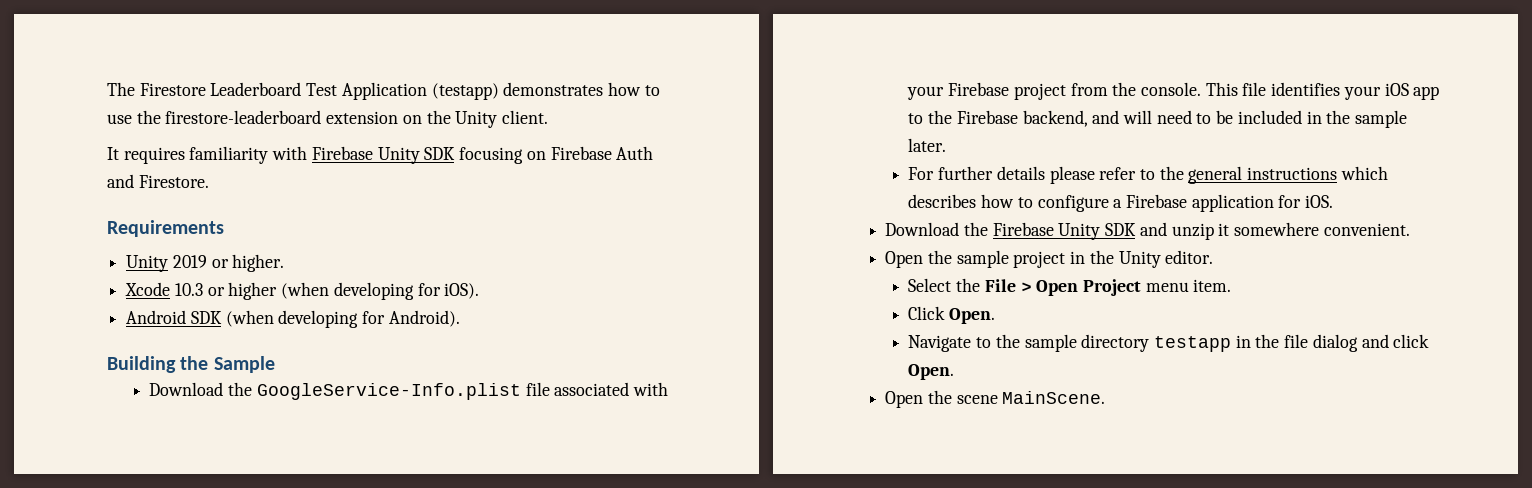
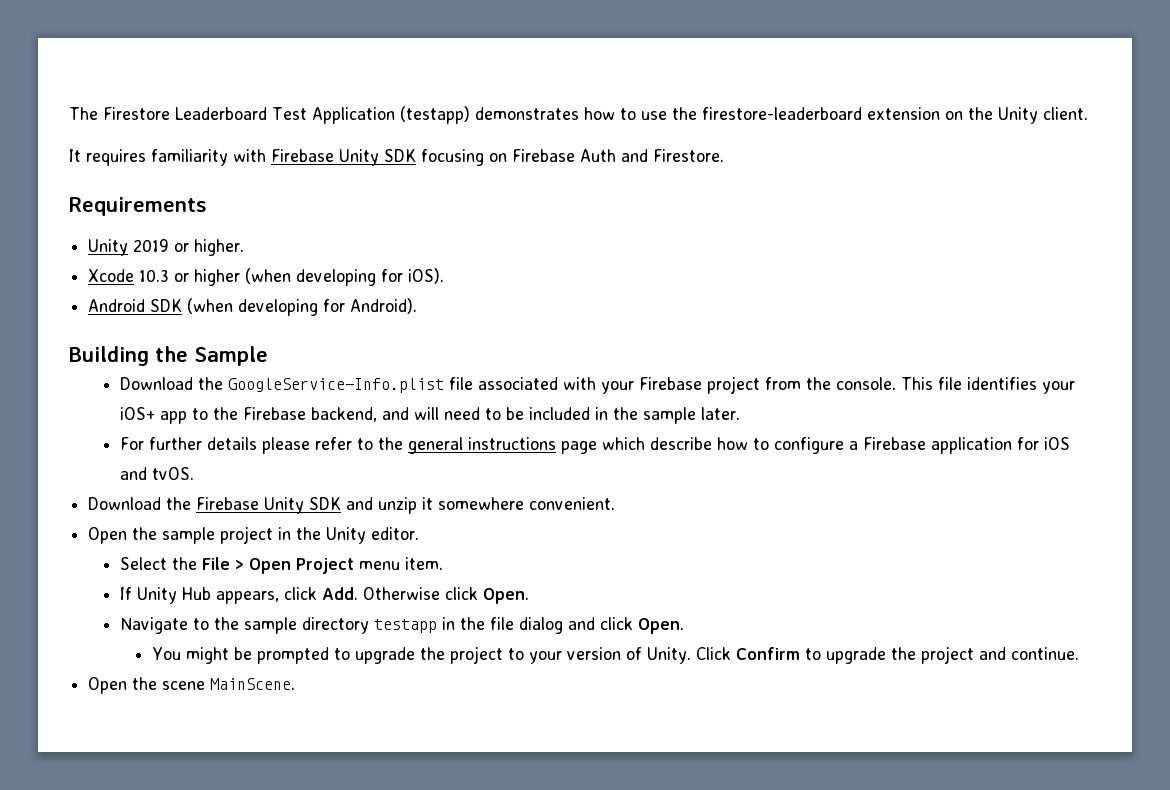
- This file identifies your iOS app to the Firebase backend, and will need to be included in the sample later.
+ This file identifies your iOS+ app to the Firebase backend, and will need to be included in the sample later.
- For further details please refer to the general instructions which describes how to configure a Firebase application for iOS.
+ For further details please refer to the general instructions page which describe how to configure a Firebase application for iOS and tvOS.
- Click Open.
+ If Unity Hub appears, click Add. Otherwise click Open.
+ You might be prompted to upgrade the project to your version of Unity. Click Confirm to upgrade the project and continue.

